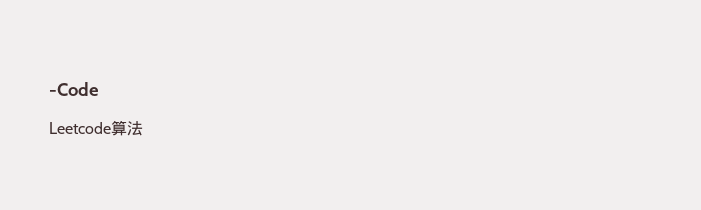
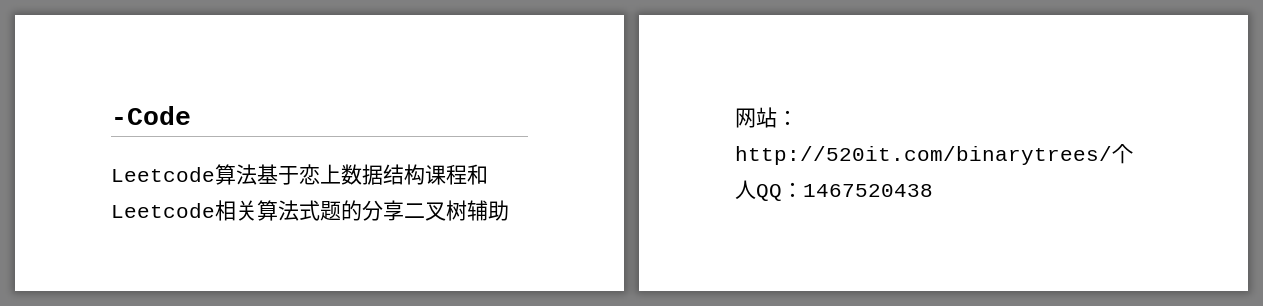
- Leetcode算法
+ Leetcode算法基于恋上数据结构课程和Leetcode相关算法式题的分享二叉树辅助网站：http://520it.com/binarytrees/个人QQ：1467520438

